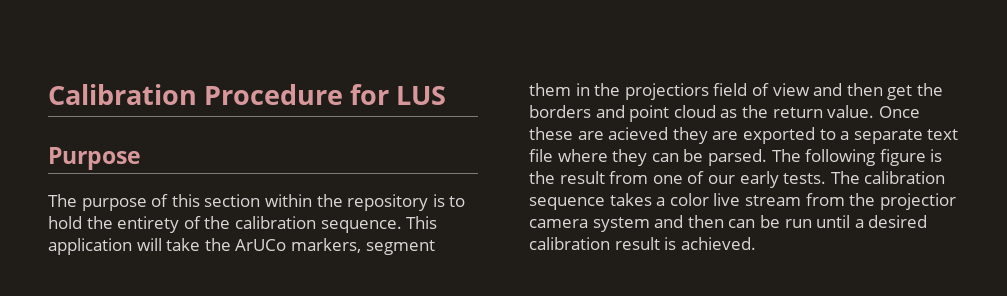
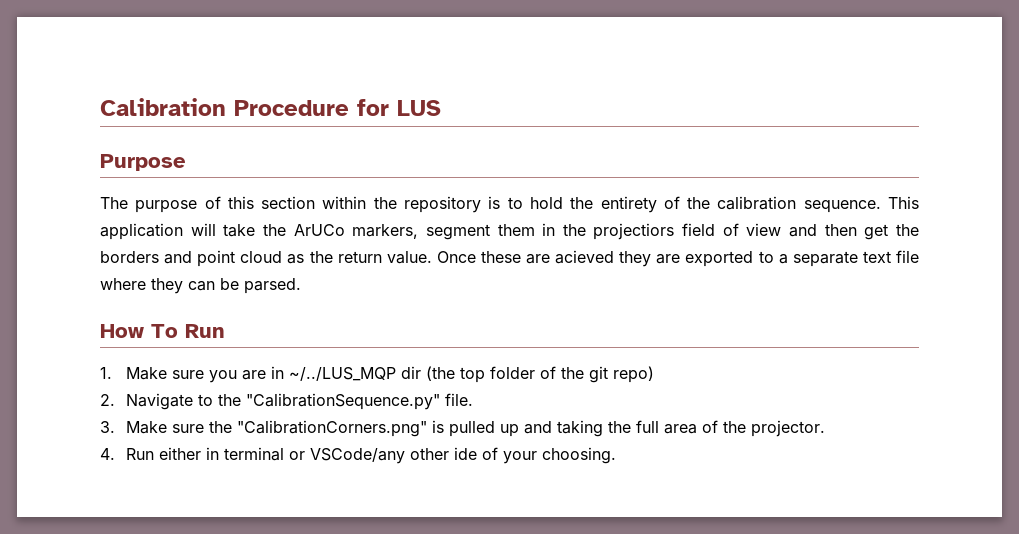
- Once these are acieved they are exported to a separate text file where they can be parsed. The following figure is the result from one of our early tests. The calibration sequence takes a color live stream from the projectior camera system and then can be run until a desired calibration result is achieved.
+ Once these are acieved they are exported to a separate text file where they can be parsed.
+ How To Run
+ 1. Make sure you are in ~/../LUS_MQP dir (the top folder of the git repo)
+ 2. Navigate to the "CalibrationSequence.py" file.
+ 3. Make sure the "CalibrationCorners.png" is pulled up and taking the full area of the projector.
+ 4. Run either in terminal or VSCode/any other ide of your choosing.

